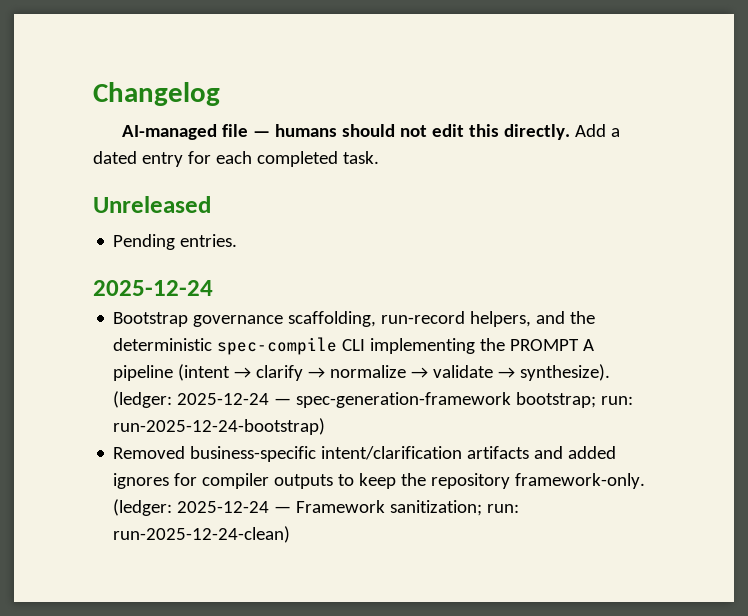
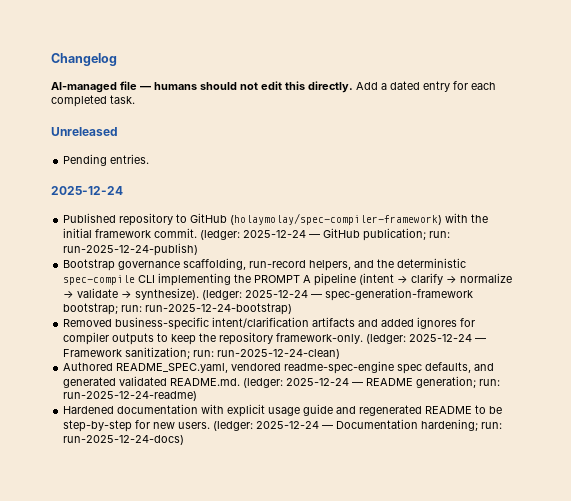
+ Published repository to GitHub (holaymolay/spec-compiler-framework) with the initial framework commit. (ledger: 2025-12-24 — GitHub publication; run: run-2025-12-24-publish)
+ Authored README_SPEC.yaml, vendored readme-spec-engine spec defaults, and generated validated README.md. (ledger: 2025-12-24 — README generation; run: run-2025-12-24-readme)
+ Hardened documentation with explicit usage guide and regenerated README to be step-by-step for new users. (ledger: 2025-12-24 — Documentation hardening; run: run-2025-12-24-docs)

